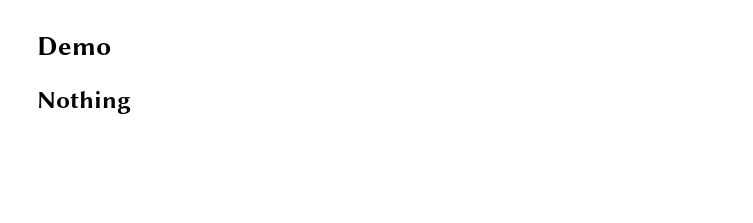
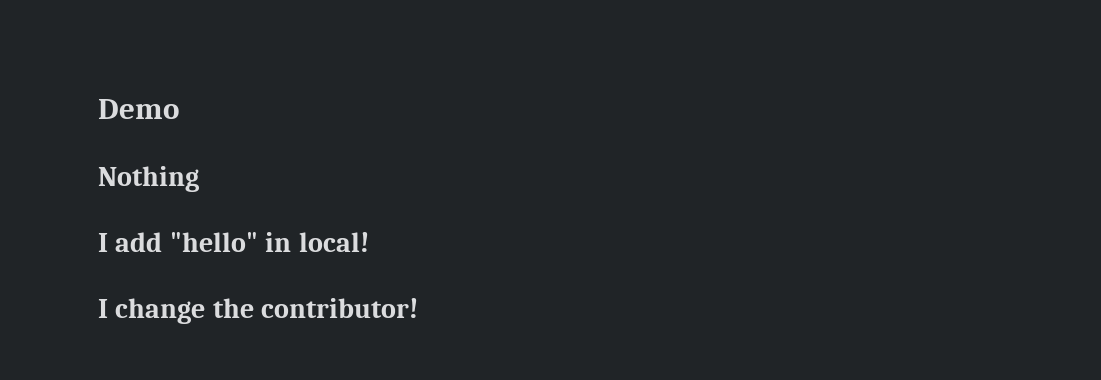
+ I add "hello" in local!
+ I change the contributor!

